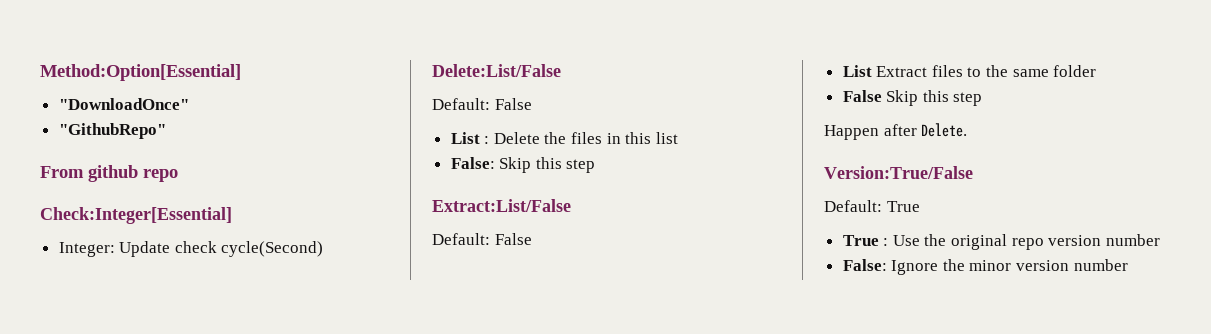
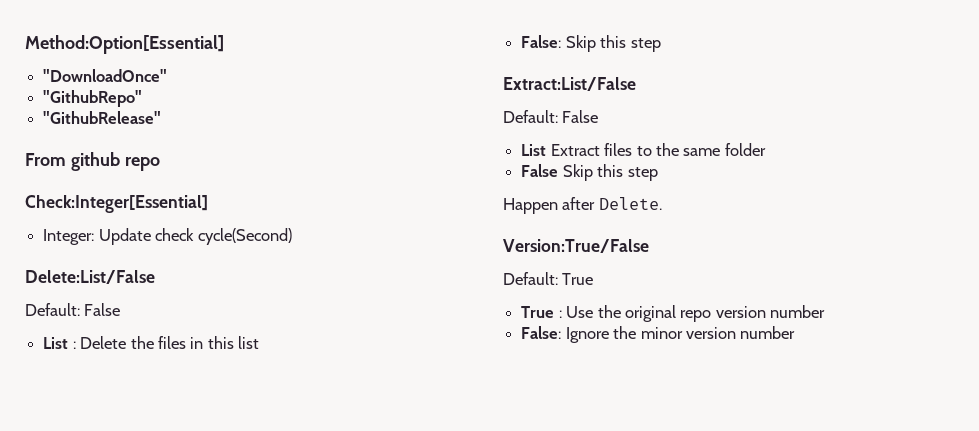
+ "GithubRelease"

